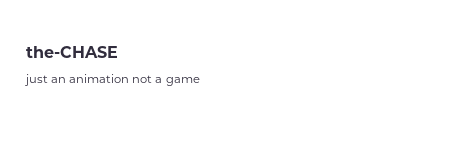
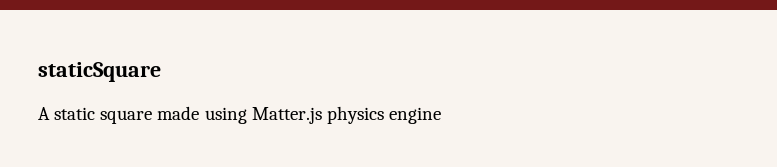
- the-CHASE
- just an animation not a game
+ staticSquare
+ A static square made using Matter.js physics engine

